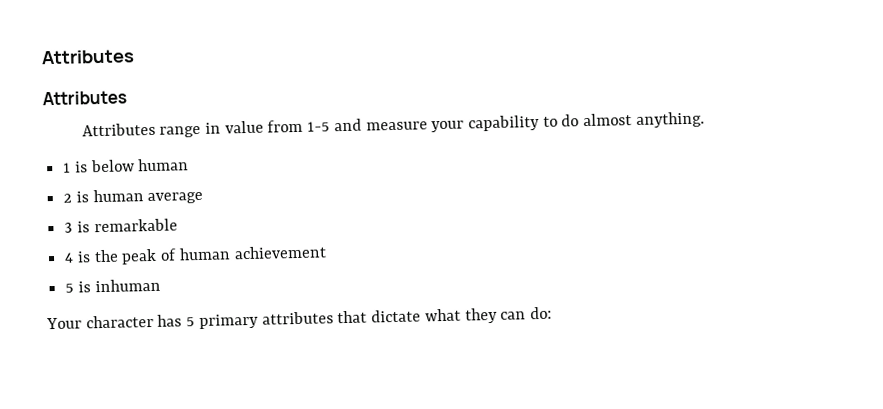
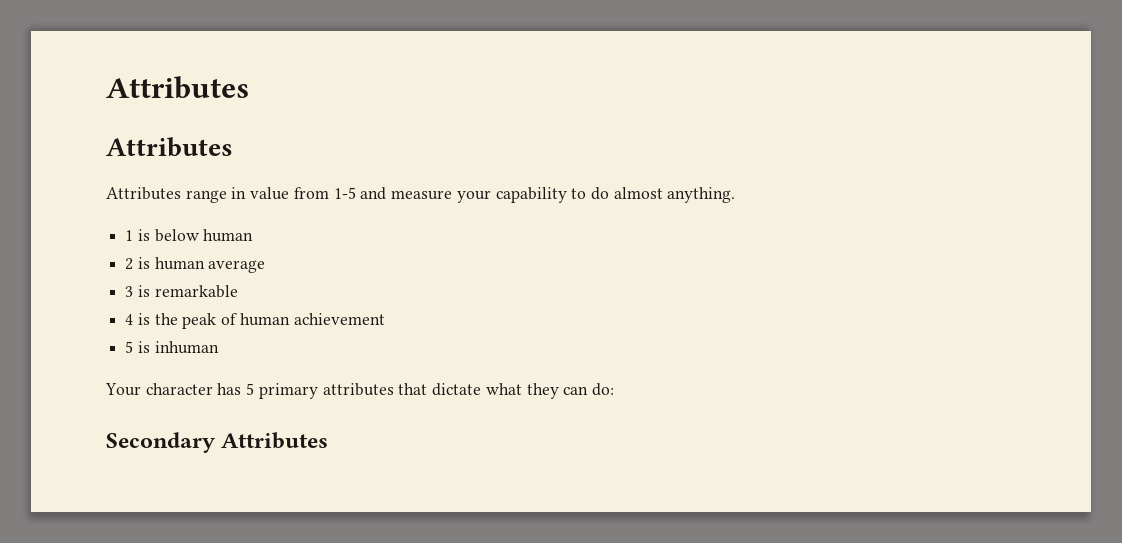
+ Secondary Attributes

